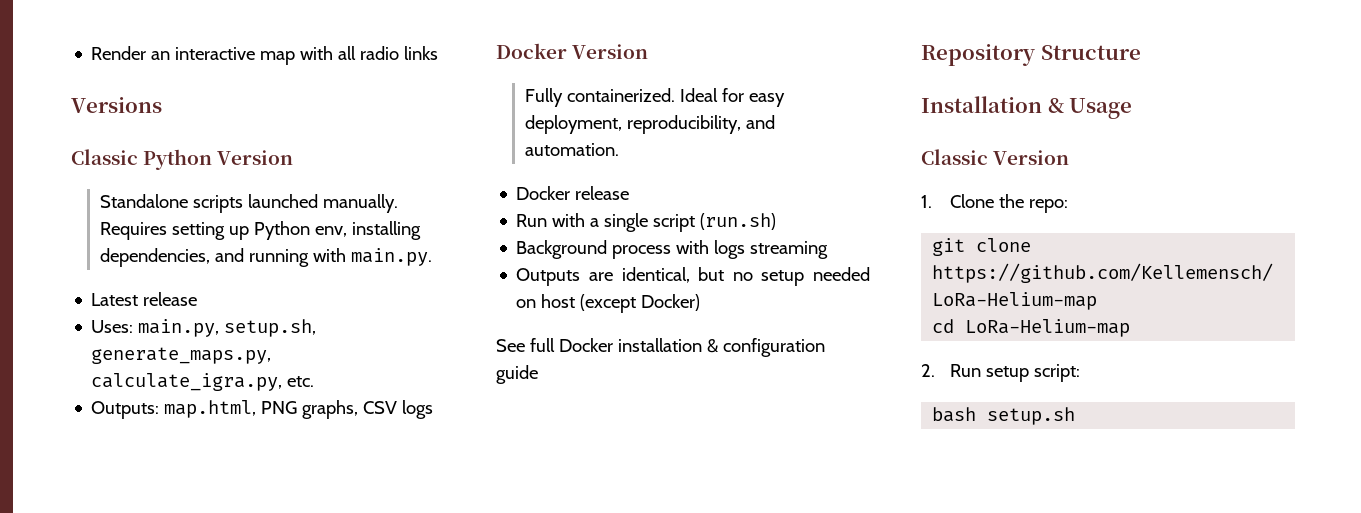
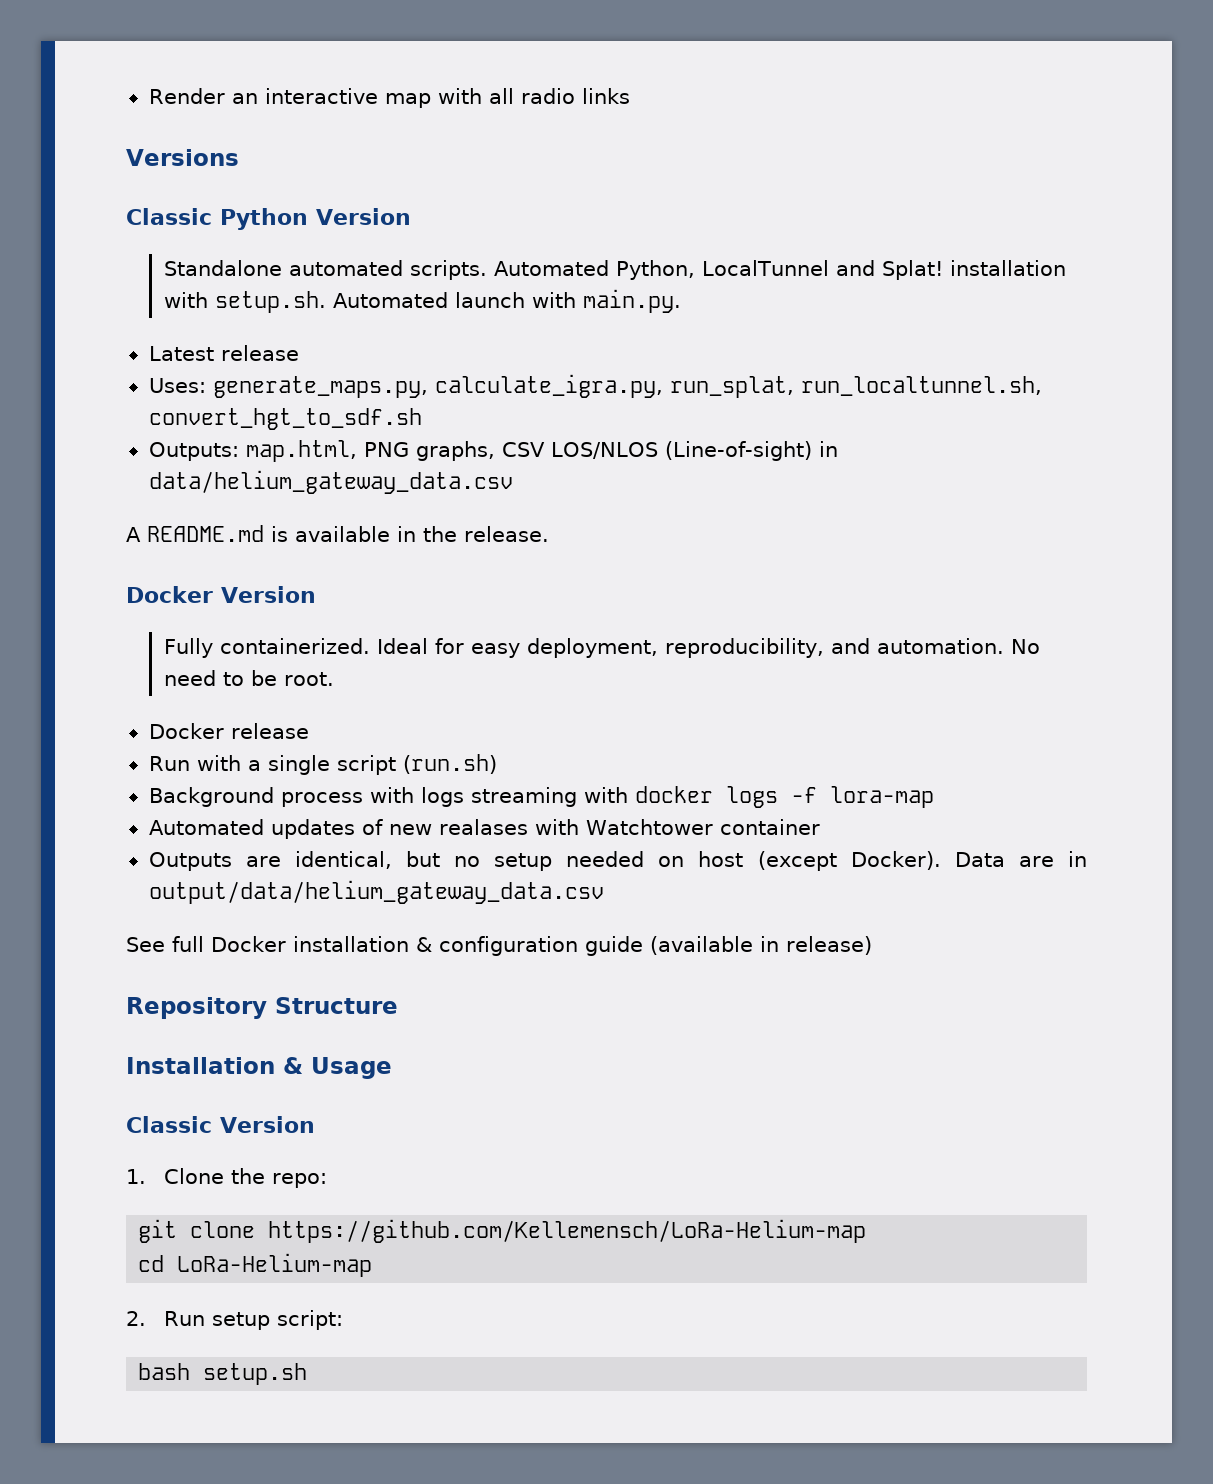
- Standalone scripts launched manually. Requires setting up Python env, installing dependencies, and running with main.py.
+ Standalone automated scripts. Automated Python, LocalTunnel and Splat! installation with setup.sh. Automated launch with main.py.
- Uses: main.py, setup.sh, generate_maps.py, calculate_igra.py, etc.
+ Uses: generate_maps.py, calculate_igra.py, run_splat, run_localtunnel.sh, convert_hgt_to_sdf.sh
- Outputs: map.html, PNG graphs, CSV logs
+ Outputs: map.html, PNG graphs, CSV LOS/NLOS (Line-of-sight) in data/helium_gateway_data.csv
+ A README.md is available in the release.
+ No need to be root.
- Background process with logs streaming
+ Background process with logs streaming with docker logs -f lora-map
+ Automated updates of new realases with Watchtower container
- Outputs are identical, but no setup needed on host (except Docker)
+ Outputs are identical, but no setup needed on host (except Docker). Data are in output/data/helium_gateway_data.csv
- See full Docker installation & configuration guide
+ See full Docker installation & configuration guide (available in release)

